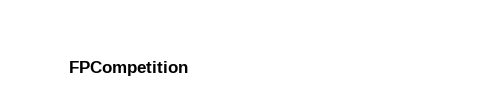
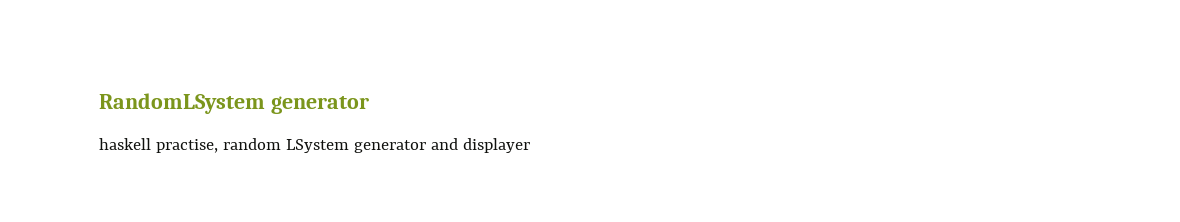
- FPCompetition
+ RandomLSystem generator
+ haskell practise, random LSystem generator and displayer

